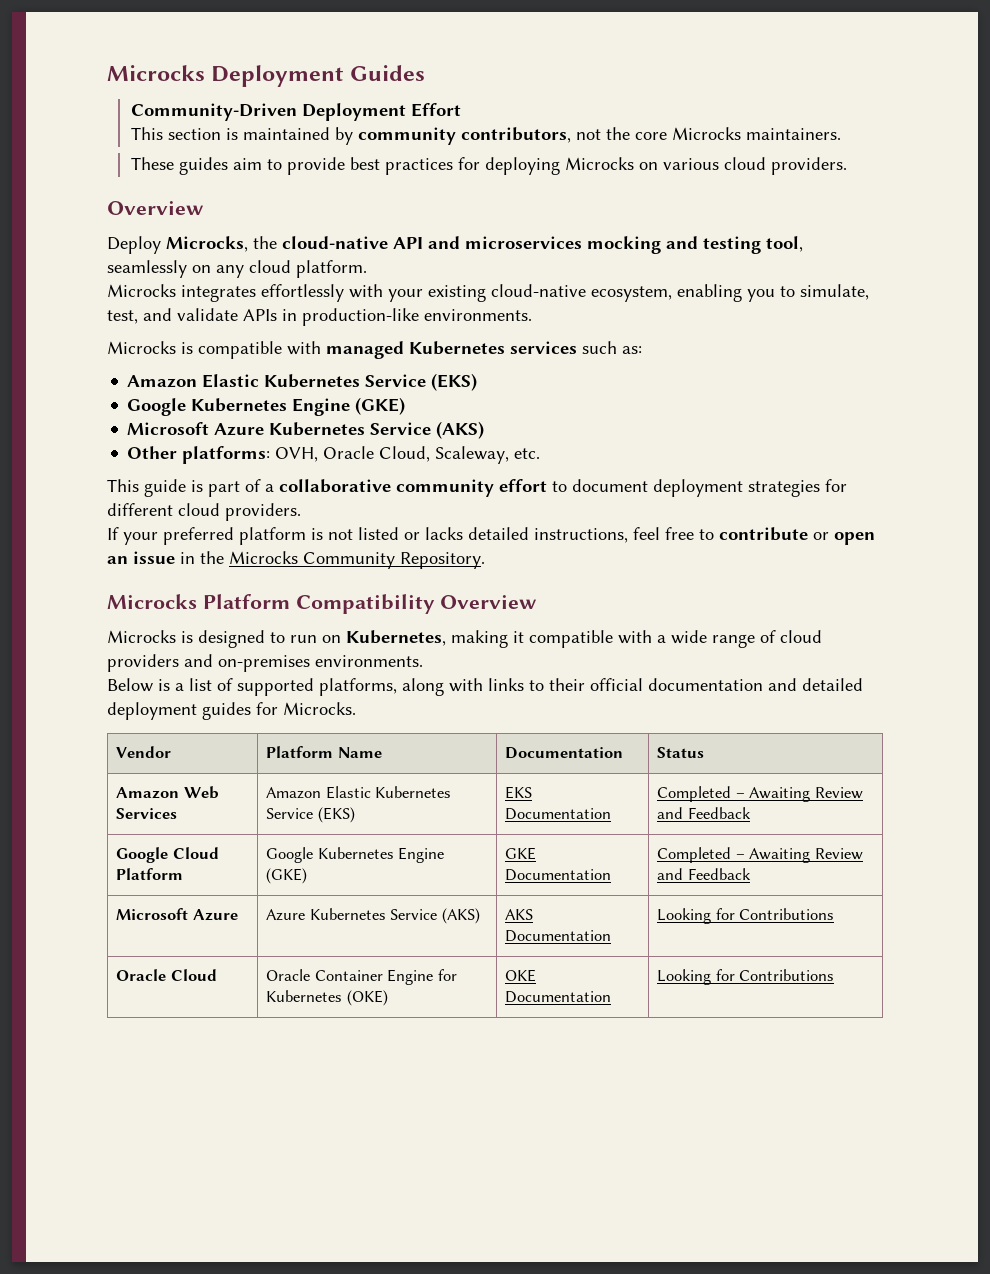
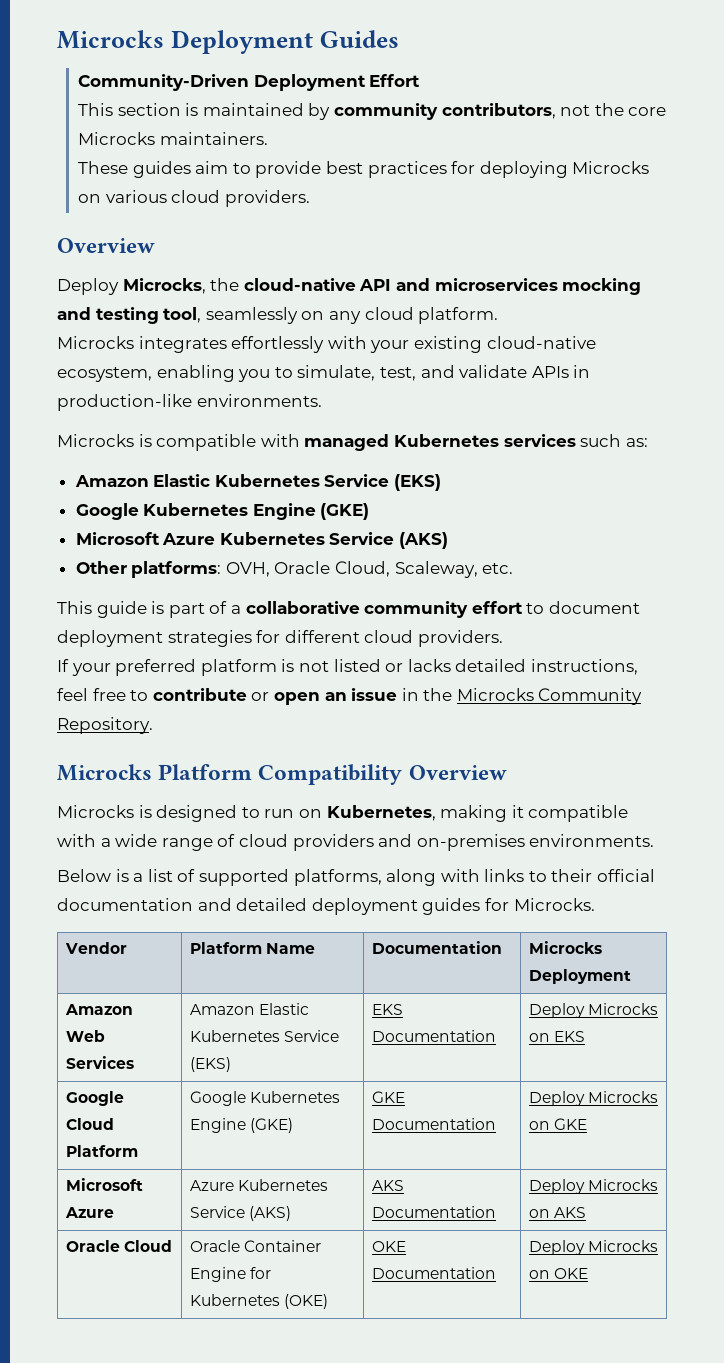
- Vendor | Platform Name | Documentation | Status
+ Vendor | Platform Name | Documentation | Microcks Deployment
- Amazon Web Services | Amazon Elastic Kubernetes Service (EKS) | EKS Documentation | Completed – Awaiting Review and Feedback
+ Amazon Web Services | Amazon Elastic Kubernetes Service (EKS) | EKS Documentation | Deploy Microcks on EKS
- Google Cloud Platform | Google Kubernetes Engine (GKE) | GKE Documentation | Completed – Awaiting Review and Feedback
+ Google Cloud Platform | Google Kubernetes Engine (GKE) | GKE Documentation | Deploy Microcks on GKE
- Microsoft Azure | Azure Kubernetes Service (AKS) | AKS Documentation | Looking for Contributions
+ Microsoft Azure | Azure Kubernetes Service (AKS) | AKS Documentation | Deploy Microcks on AKS
- Oracle Cloud | Oracle Container Engine for Kubernetes (OKE) | OKE Documentation | Looking for Contributions
+ Oracle Cloud | Oracle Container Engine for Kubernetes (OKE) | OKE Documentation | Deploy Microcks on OKE

